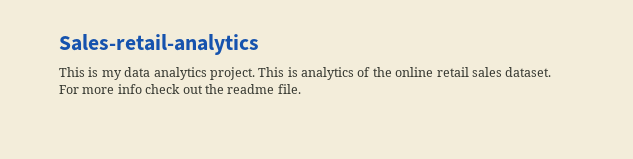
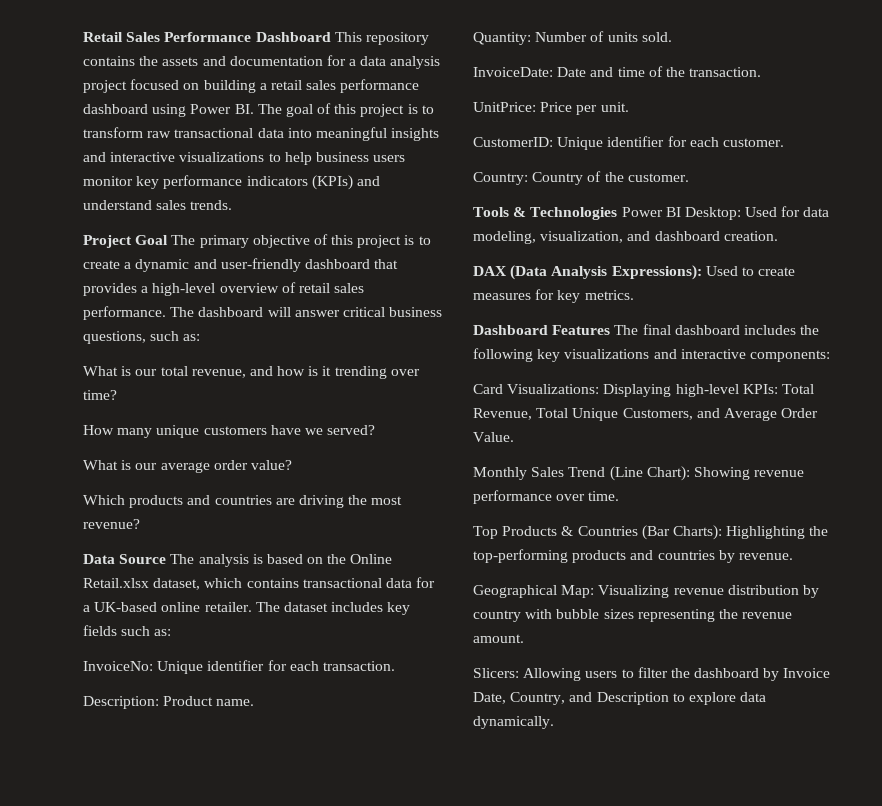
- Sales-retail-analytics
- This is my data analytics project. This is analytics of the online retail sales dataset. For more info check out the readme file.
+ Retail Sales Performance Dashboard This repository contains the assets and documentation for a data analysis project focused on building a retail sales performance dashboard using Power BI. The goal of this project is to transform raw transactional data into meaningful insights and interactive visualizations to help business users monitor key performance indicators (KPIs) and understand sales trends.
+ Project Goal The primary objective of this project is to create a dynamic and user-friendly dashboard that provides a high-level overview of retail sales performance. The dashboard will answer critical business questions, such as:
+ What is our total revenue, and how is it trending over time?
+ How many unique customers have we served?
+ What is our average order value?
+ Which products and countries are driving the most revenue?
+ Data Source The analysis is based on the Online Retail.xlsx dataset, which contains transactional data for a UK-based online retailer. The dataset includes key fields such as:
+ InvoiceNo: Unique identifier for each transaction.
+ Description: Product name.
+ Quantity: Number of units sold.
+ InvoiceDate: Date and time of the transaction.
+ UnitPrice: Price per unit.
+ CustomerID: Unique identifier for each customer.
+ Country: Country of the customer.
+ Tools & Technologies Power BI Desktop: Used for data modeling, visualization, and dashboard creation.
+ DAX (Data Analysis Expressions): Used to create measures for key metrics.
+ Dashboard Features The final dashboard includes the following key visualizations and interactive components:
+ Card Visualizations: Displaying high-level KPIs: Total Revenue, Total Unique Customers, and Average Order Value.
+ Monthly Sales Trend (Line Chart): Showing revenue performance over time.
+ Top Products & Countries (Bar Charts): Highlighting the top-performing products and countries by revenue.
+ Geographical Map: Visualizing revenue distribution by country with bubble sizes representing the revenue amount.
+ Slicers: Allowing users to filter the dashboard by Invoice Date, Country, and Description to explore data dynamically.

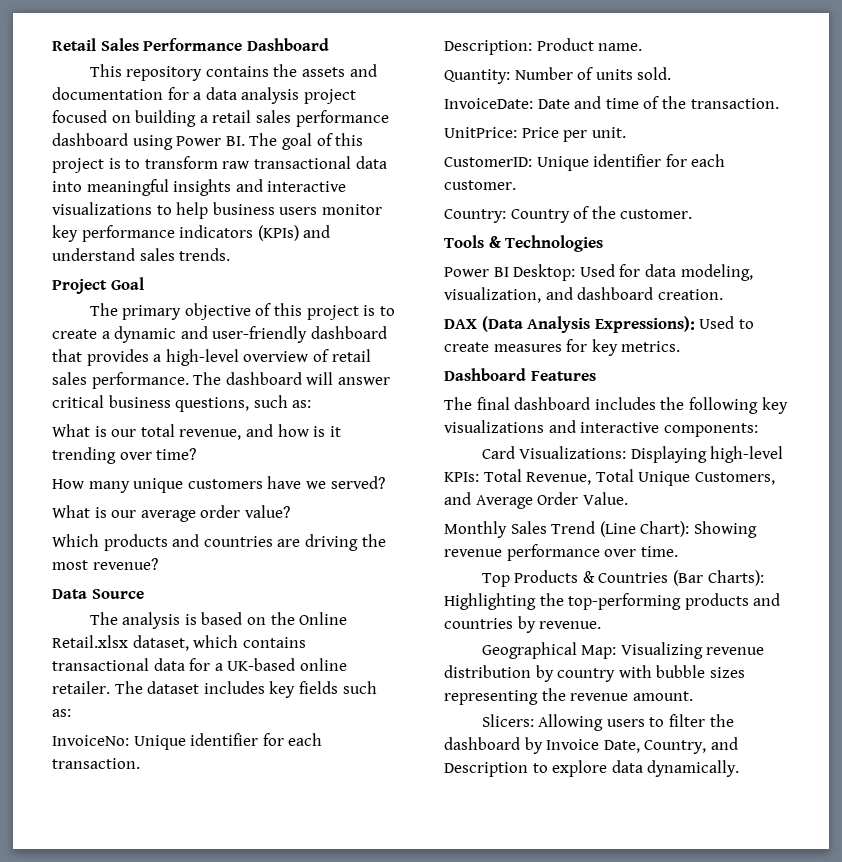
- Retail Sales Performance Dashboard This repository contains the assets and documentation for a data analysis project focused on building a retail sales performance dashboard using Power BI. The goal of this project is to transform raw transactional data into meaningful insights and interactive visualizations to help business users monitor key performance indicators (KPIs) and understand sales trends.
+ Retail Sales Performance Dashboard
+ This repository contains the assets and documentation for a data analysis project focused on building a retail sales performance dashboard using Power BI. The goal of this project is to transform raw transactional data into meaningful insights and interactive visualizations to help business users monitor key performance indicators (KPIs) and understand sales trends.
- Project Goal The primary objective of this project is to create a dynamic and user-friendly dashboard that provides a high-level overview of retail sales performance.
+ Project Goal
+ The primary objective of this project is to create a dynamic and user-friendly dashboard that provides a high-level overview of retail sales performance.
- Data Source The analysis is based on the Online Retail.xlsx dataset, which contains transactional data for a UK-based online retailer.
+ Data Source
+ The analysis is based on the Online Retail.xlsx dataset, which contains transactional data for a UK-based online retailer.
- Tools & Technologies Power BI Desktop: Used for data modeling, visualization, and dashboard creation.
+ Tools & Technologies
+ Power BI Desktop: Used for data modeling, visualization, and dashboard creation.
- Dashboard Features The final dashboard includes the following key visualizations and interactive components:
+ Dashboard Features
+ The final dashboard includes the following key visualizations and interactive components:

